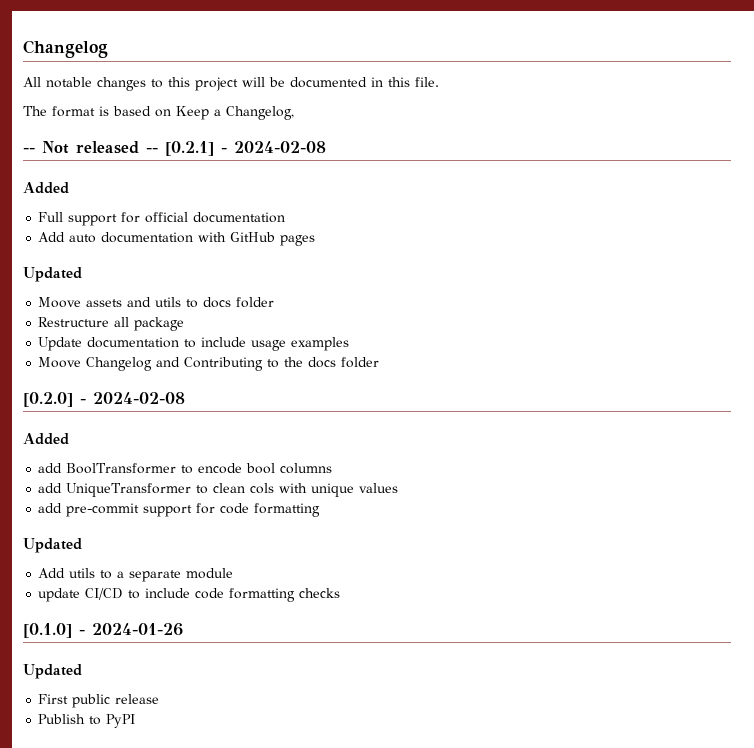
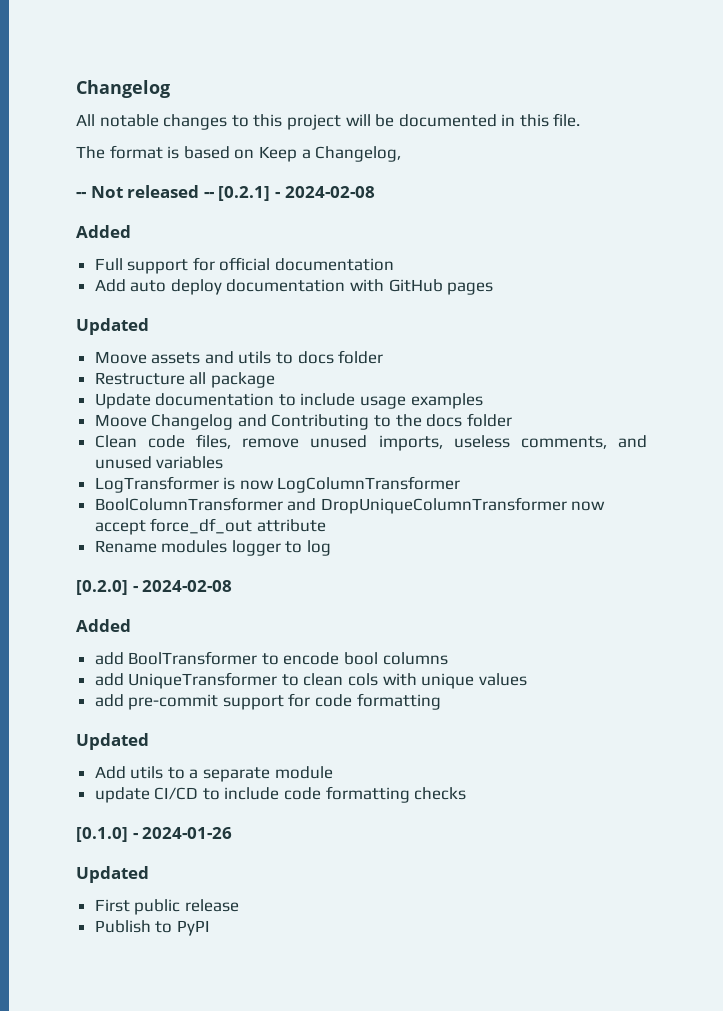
- Add auto documentation with GitHub pages
+ Add auto deploy documentation with GitHub pages
+ Clean code files, remove unused imports, useless comments, and unused variables
+ LogTransformer is now LogColumnTransformer
+ BoolColumnTransformer and DropUniqueColumnTransformer now accept force_df_out attribute
+ Rename modules logger to log

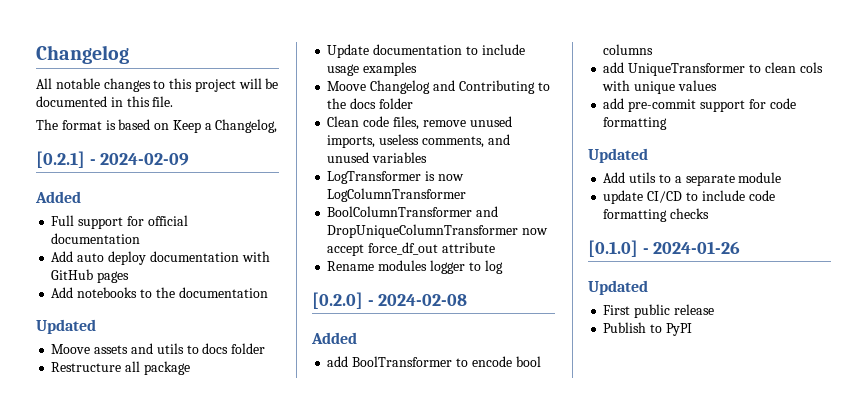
- -- Not released -- [0.2.1] - 2024-02-08
+ [0.2.1] - 2024-02-09
+ Add notebooks to the documentation

